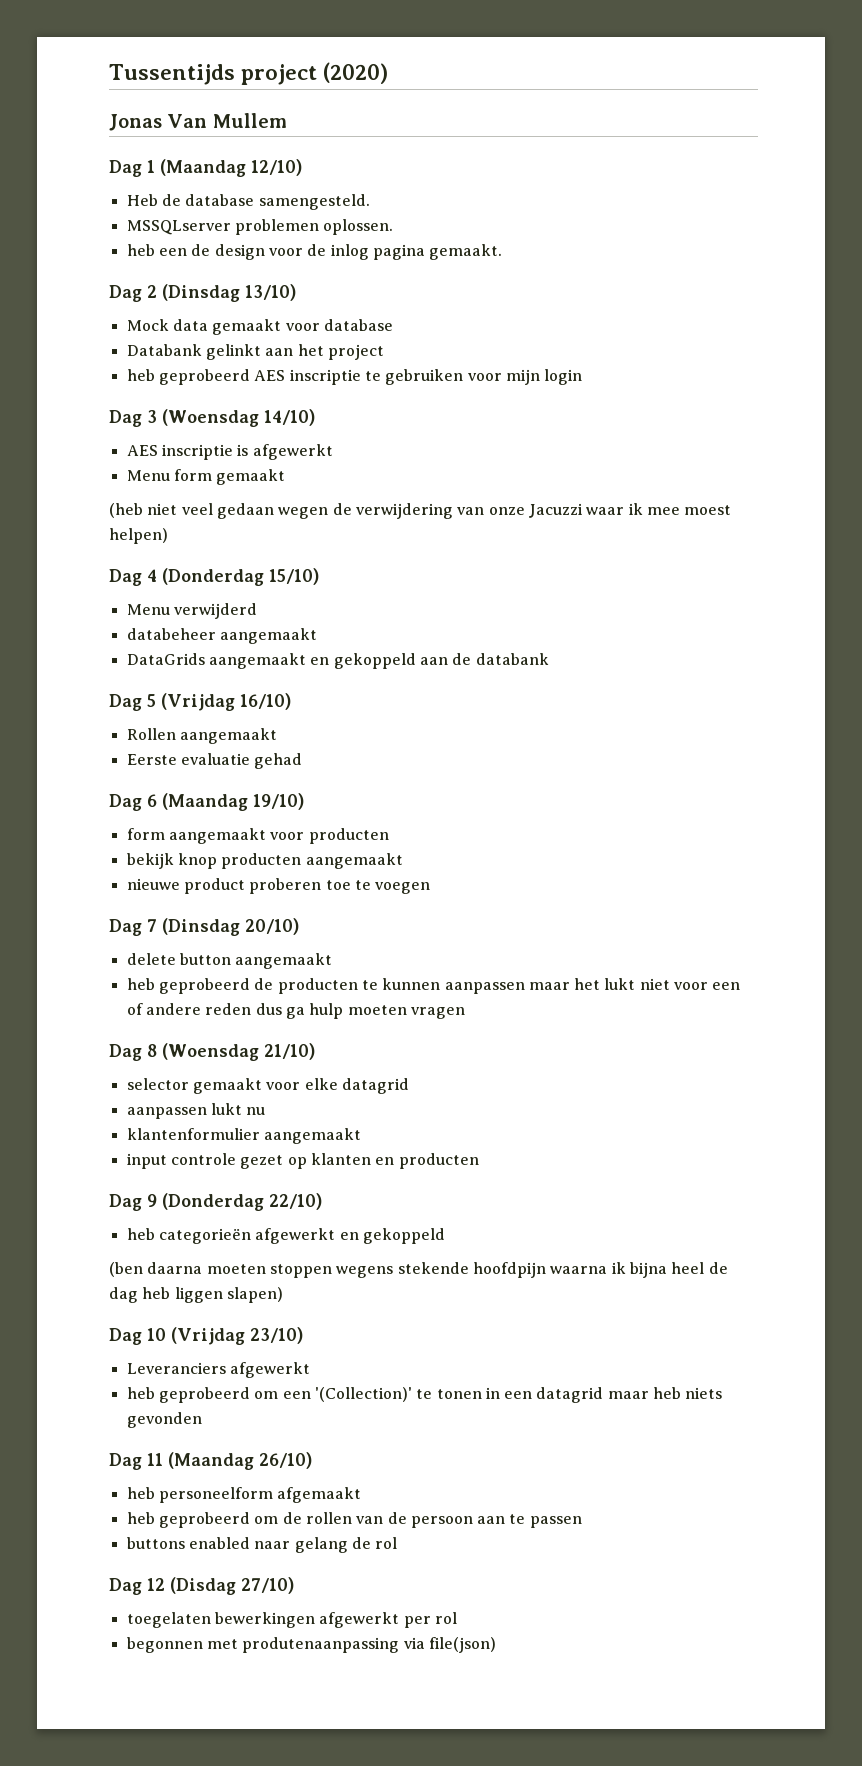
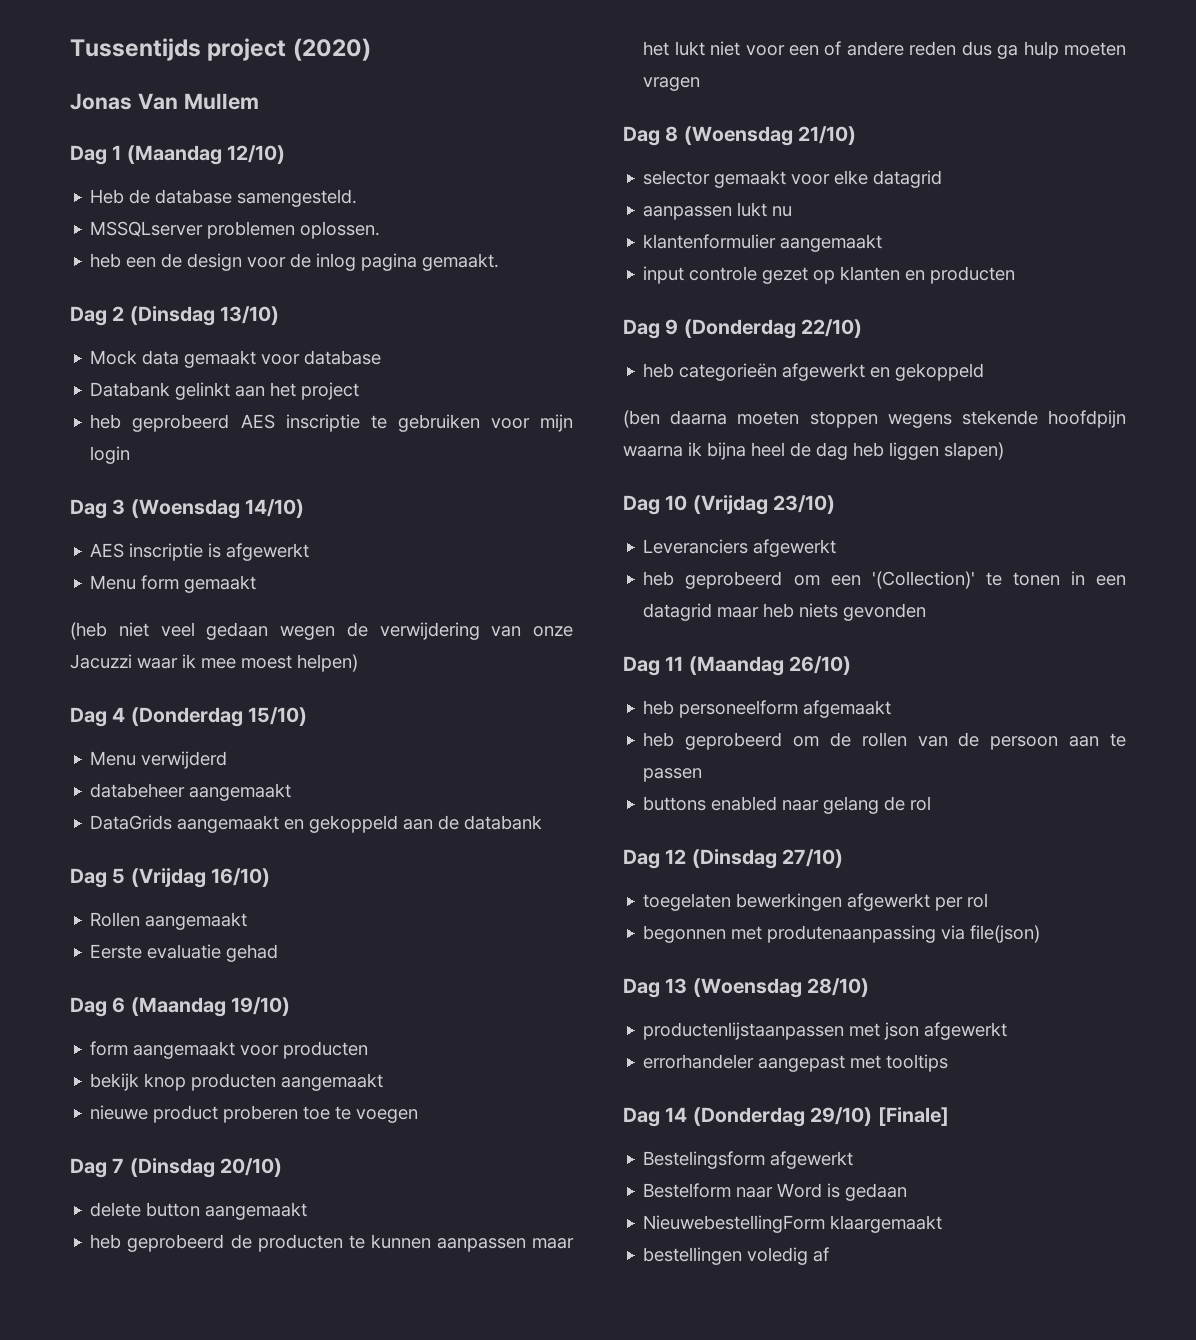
- Dag 12 (Disdag 27/10)
+ Dag 12 (Dinsdag 27/10)
+ Dag 13 (Woensdag 28/10)
+ productenlijstaanpassen met json afgewerkt
+ errorhandeler aangepast met tooltips
+ Dag 14 (Donderdag 29/10) [Finale]
+ Bestelingsform afgewerkt
+ Bestelform naar Word is gedaan
+ NieuwebestellingForm klaargemaakt
+ bestellingen voledig af

